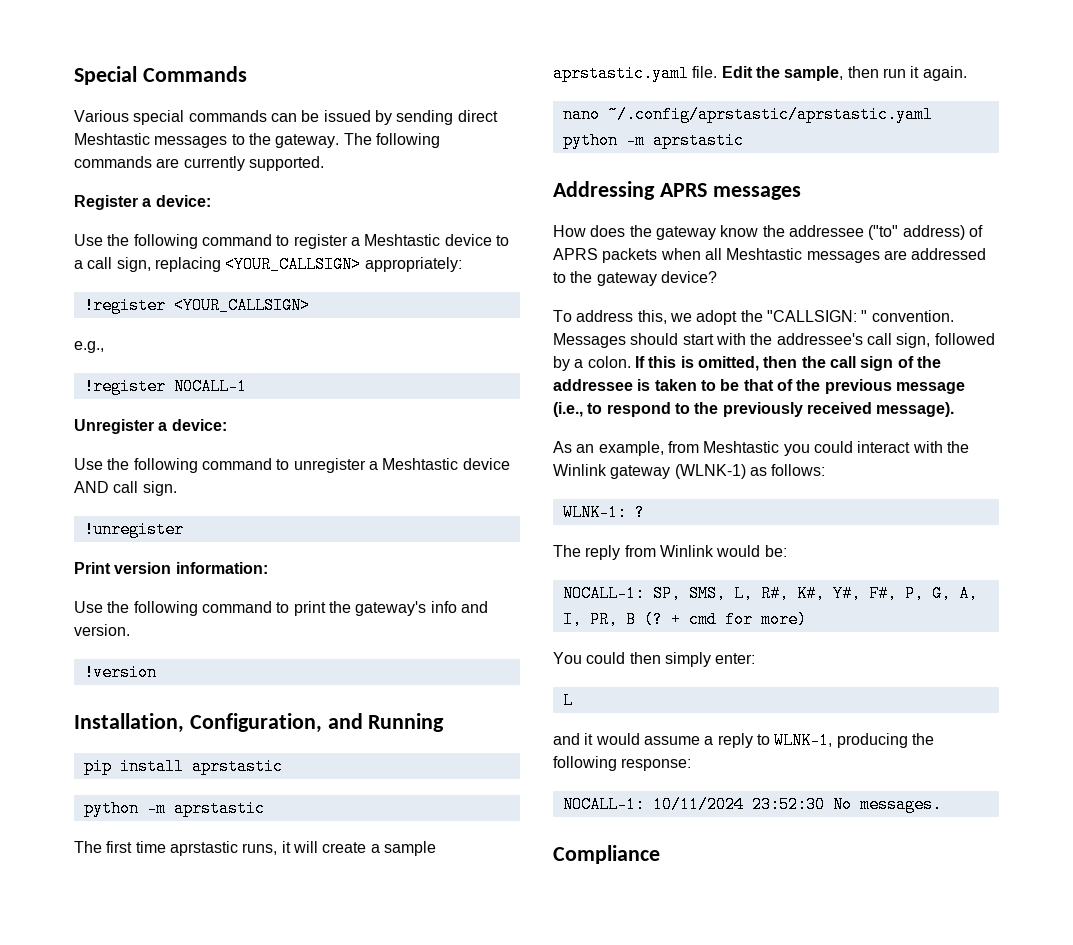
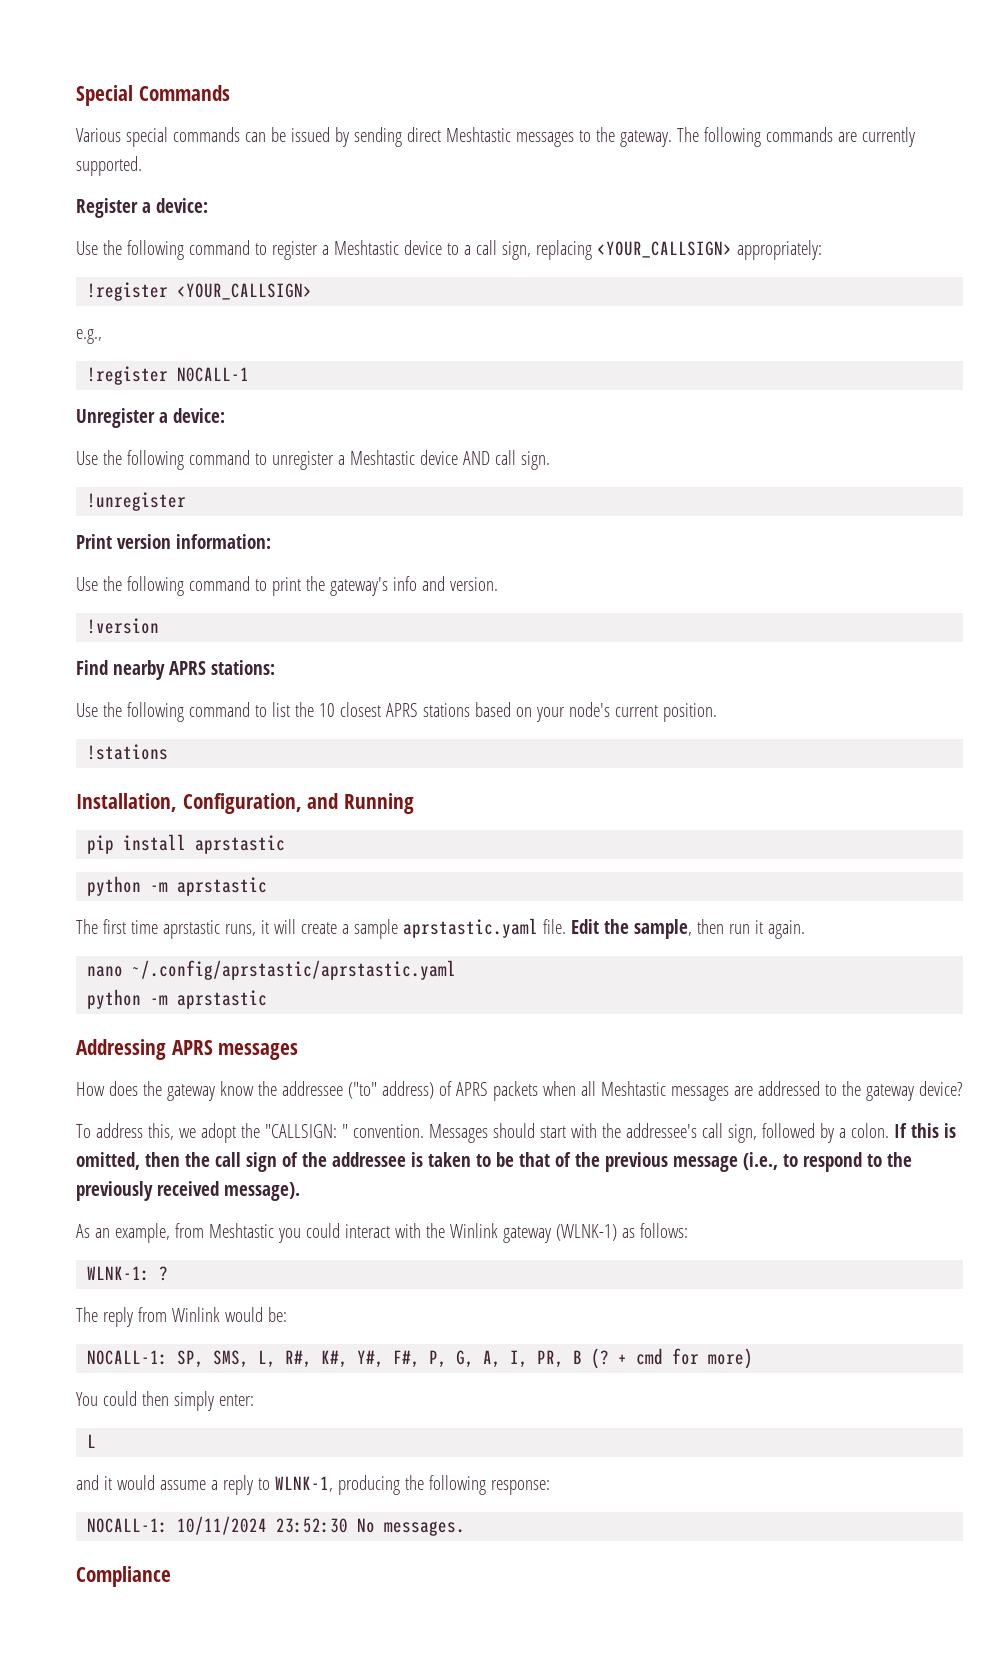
+ Find nearby APRS stations:
+ Use the following command to list the 10 closest APRS stations based on your node's current position.
+ !stations

